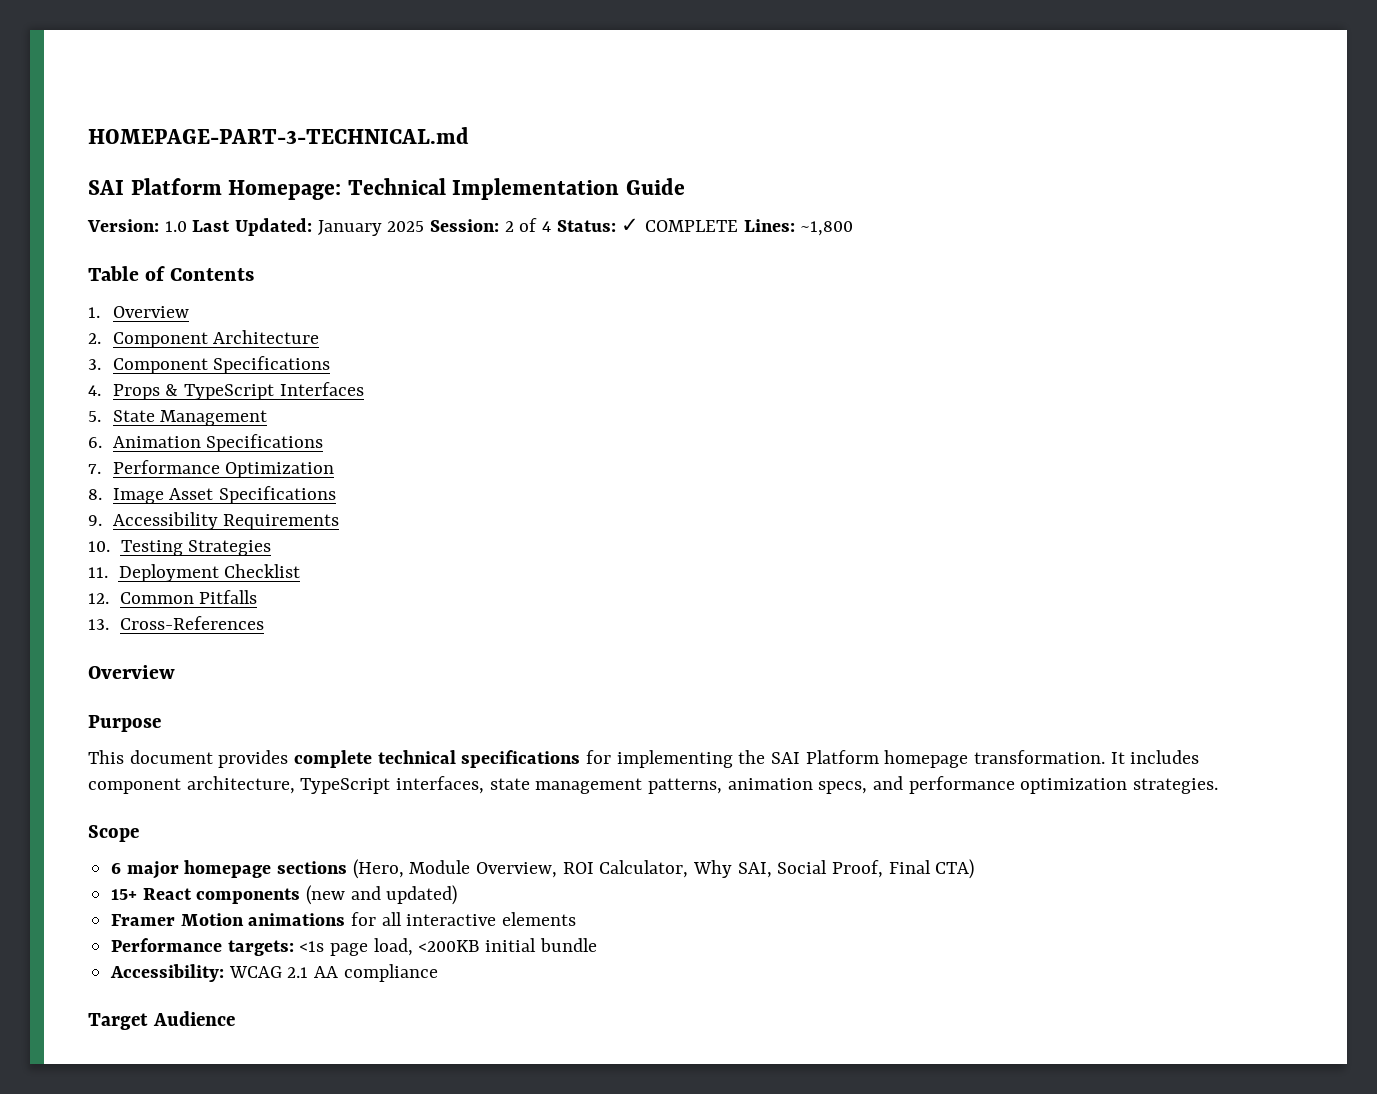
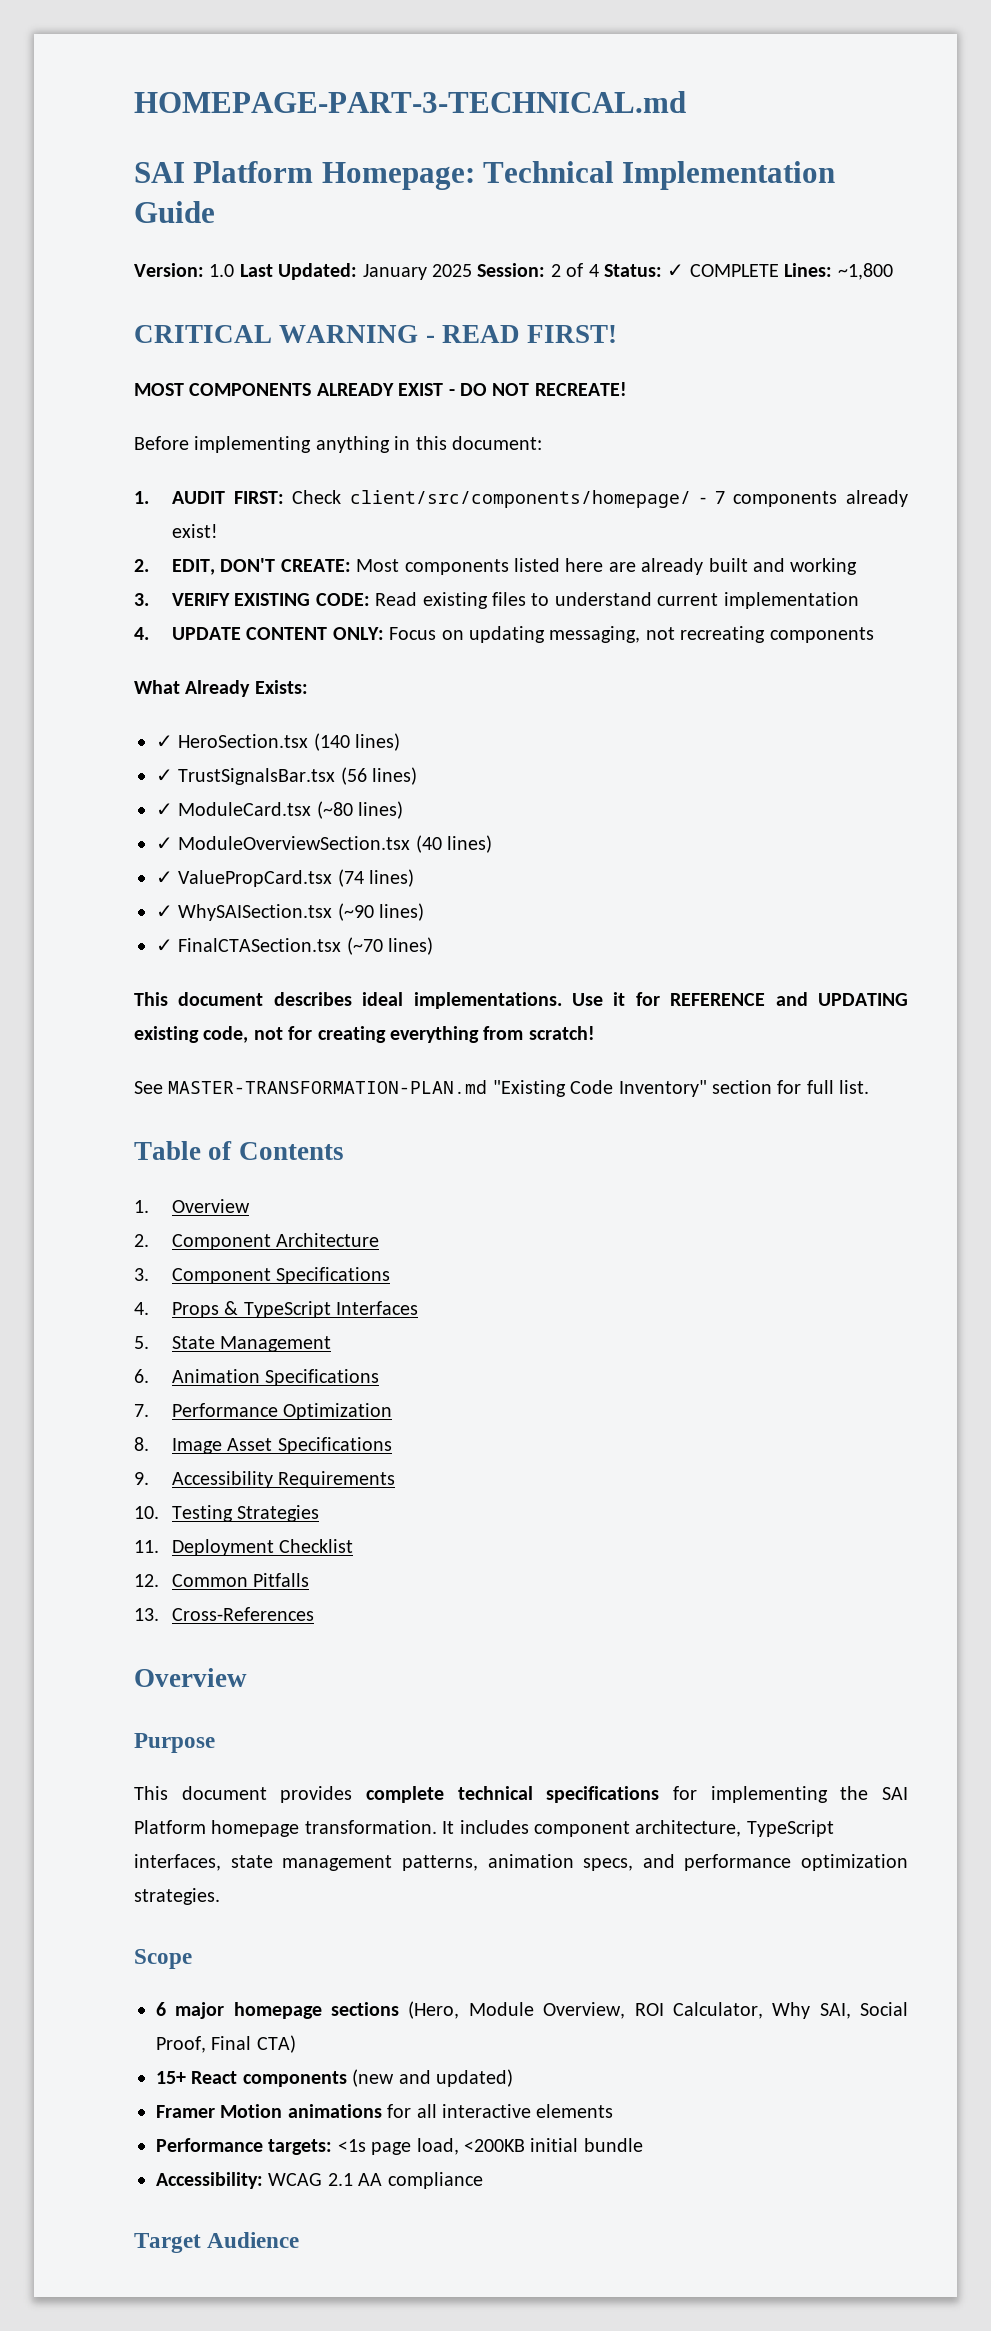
+ CRITICAL WARNING - READ FIRST!
+ MOST COMPONENTS ALREADY EXIST - DO NOT RECREATE!
+ Before implementing anything in this document:
+ 1. AUDIT FIRST: Check client/src/components/homepage/ - 7 components already exist!
+ 2. EDIT, DON'T CREATE: Most components listed here are already built and working
+ 3. VERIFY EXISTING CODE: Read existing files to understand current implementation
+ 4. UPDATE CONTENT ONLY: Focus on updating messaging, not recreating components
+ What Already Exists:
+ ✓ HeroSection.tsx (140 lines)
+ ✓ TrustSignalsBar.tsx (56 lines)
+ ✓ ModuleCard.tsx (~80 lines)
+ ✓ ModuleOverviewSection.tsx (40 lines)
+ ✓ ValuePropCard.tsx (74 lines)
+ ✓ WhySAISection.tsx (~90 lines)
+ ✓ FinalCTASection.tsx (~70 lines)
+ This document describes ideal implementations. Use it for REFERENCE and UPDATING existing code, not for creating everything from scratch!
+ See MASTER-TRANSFORMATION-PLAN.md "Existing Code Inventory" section for full list.

